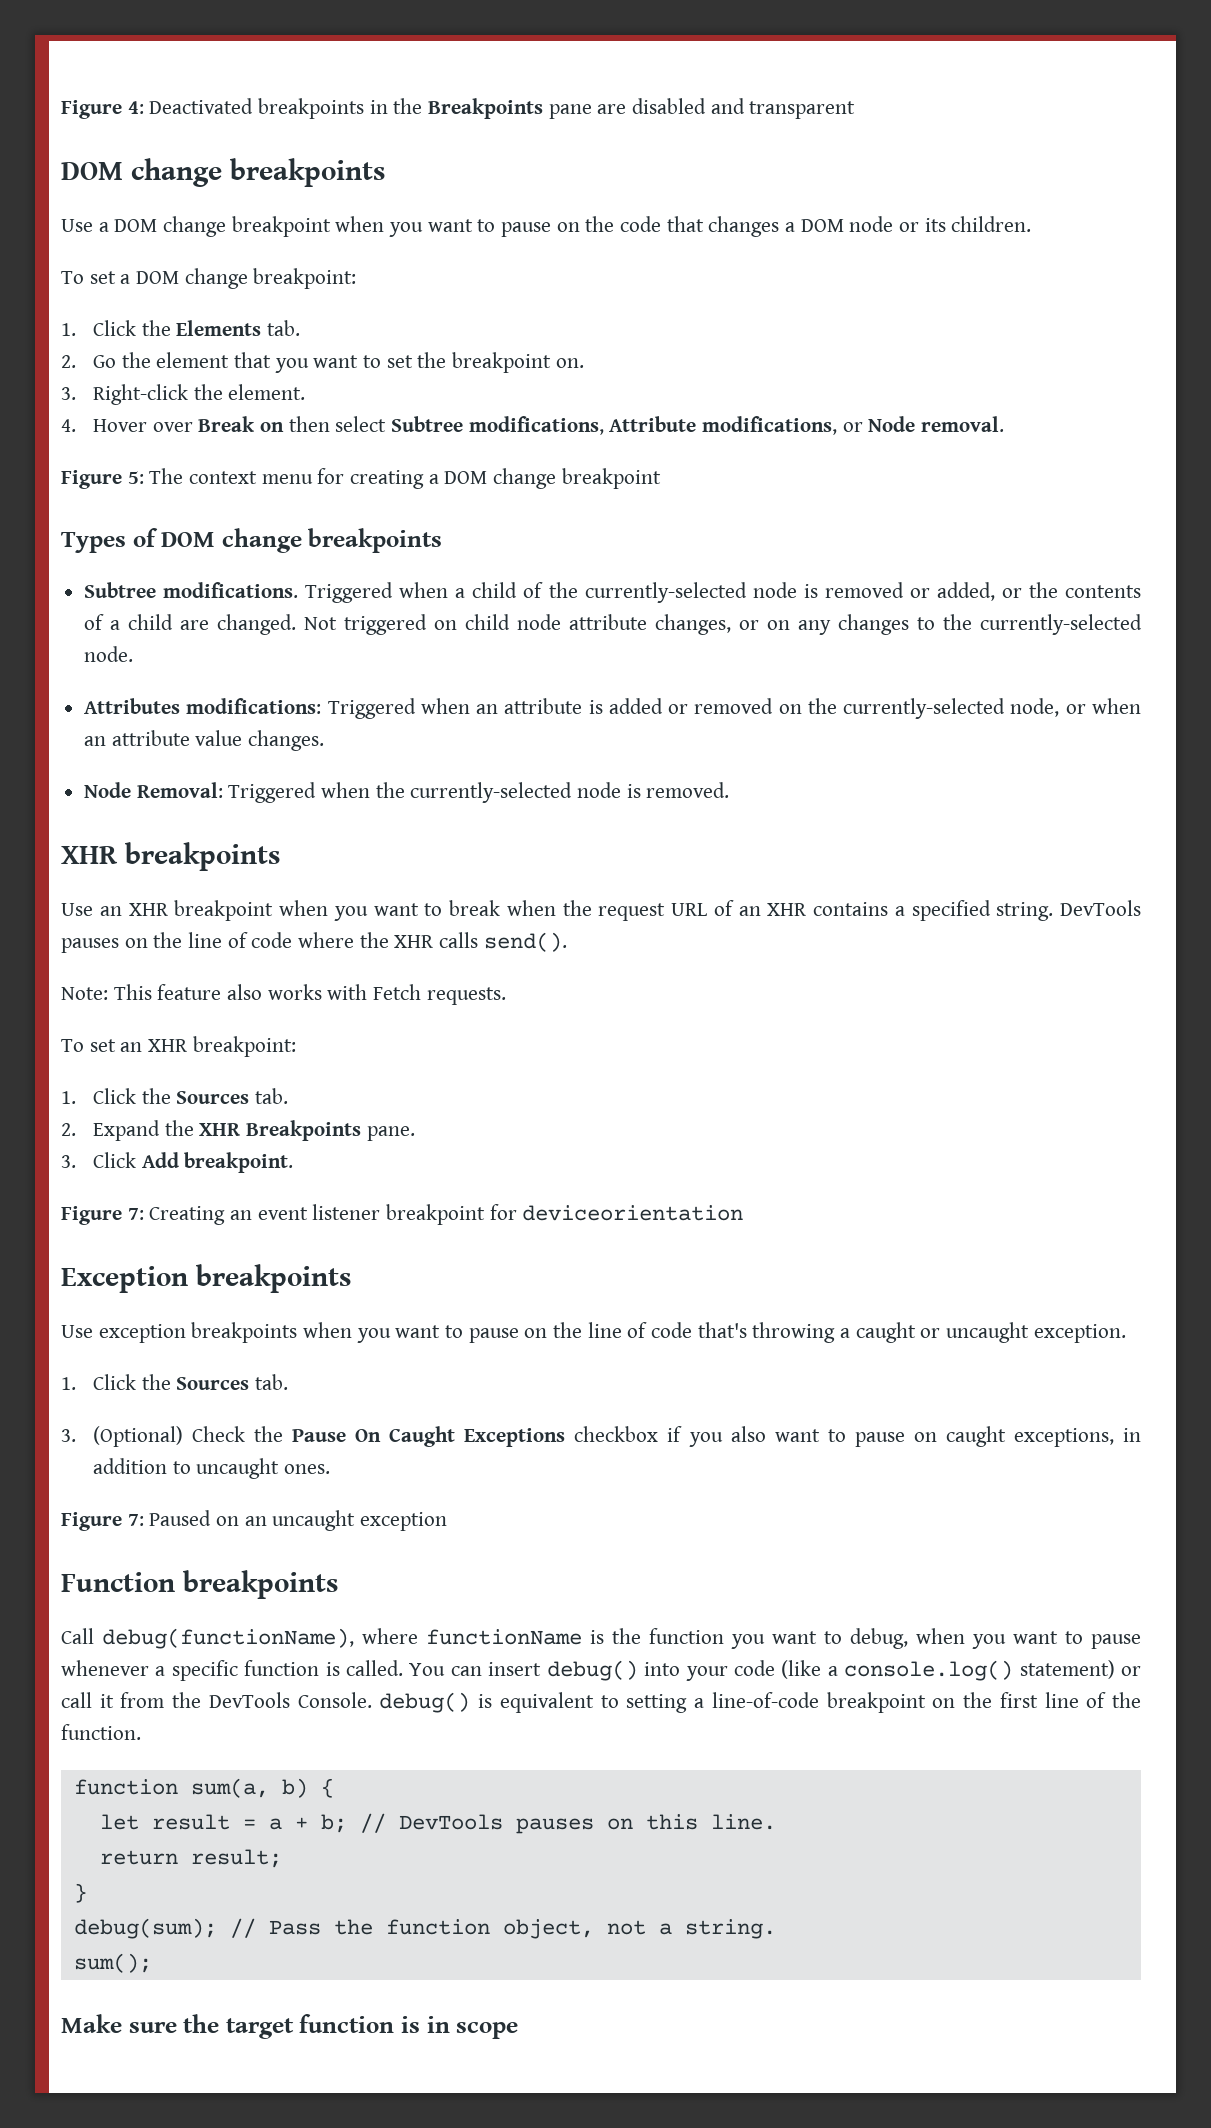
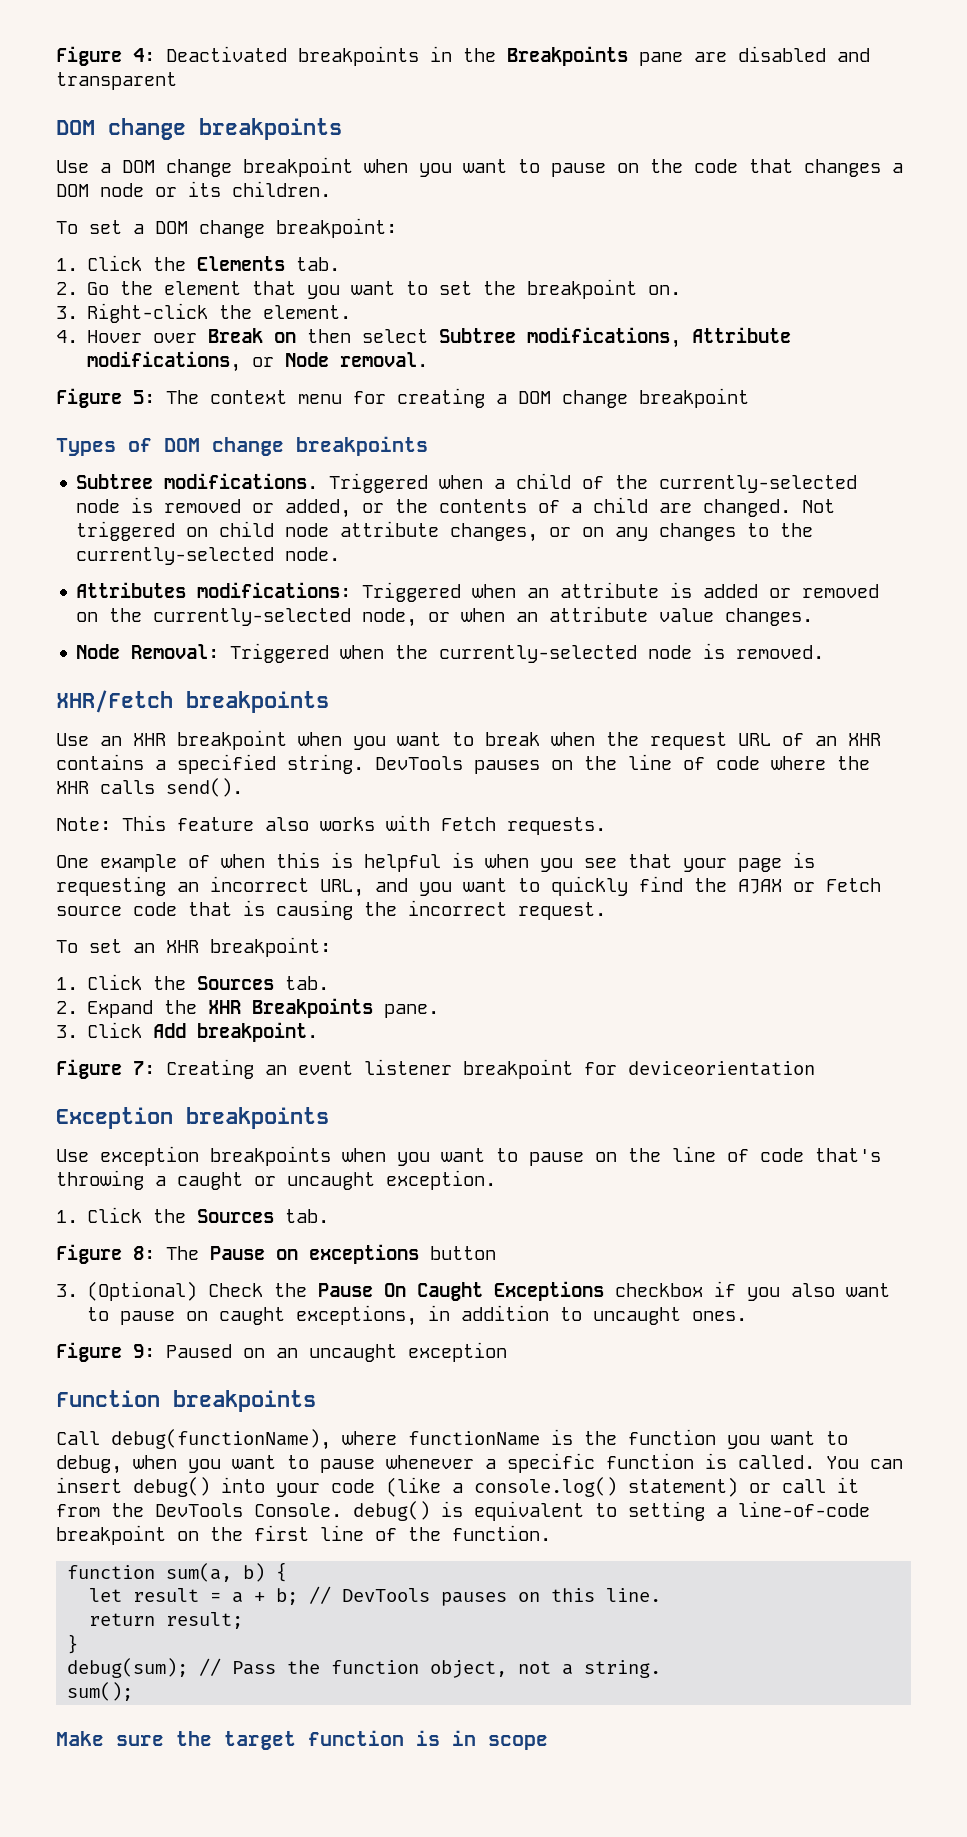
- XHR breakpoints
+ XHR/Fetch breakpoints
+ One example of when this is helpful is when you see that your page is requesting an incorrect URL, and you want to quickly find the AJAX or Fetch source code that is causing the incorrect request.
+ Figure 8: The Pause on exceptions button
- Figure 7: Paused on an uncaught exception
+ Figure 9: Paused on an uncaught exception

